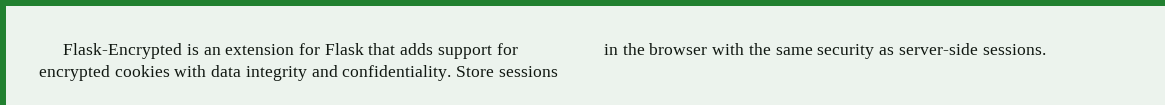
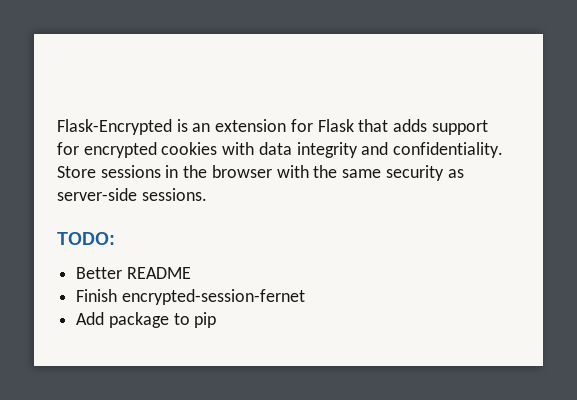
+ TODO:
+ Better README
+ Finish encrypted-session-fernet
+ Add package to pip

